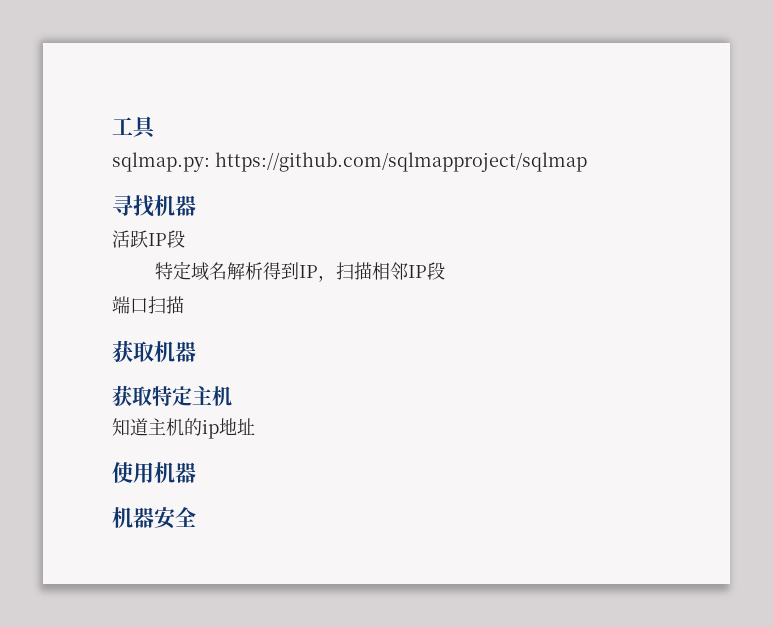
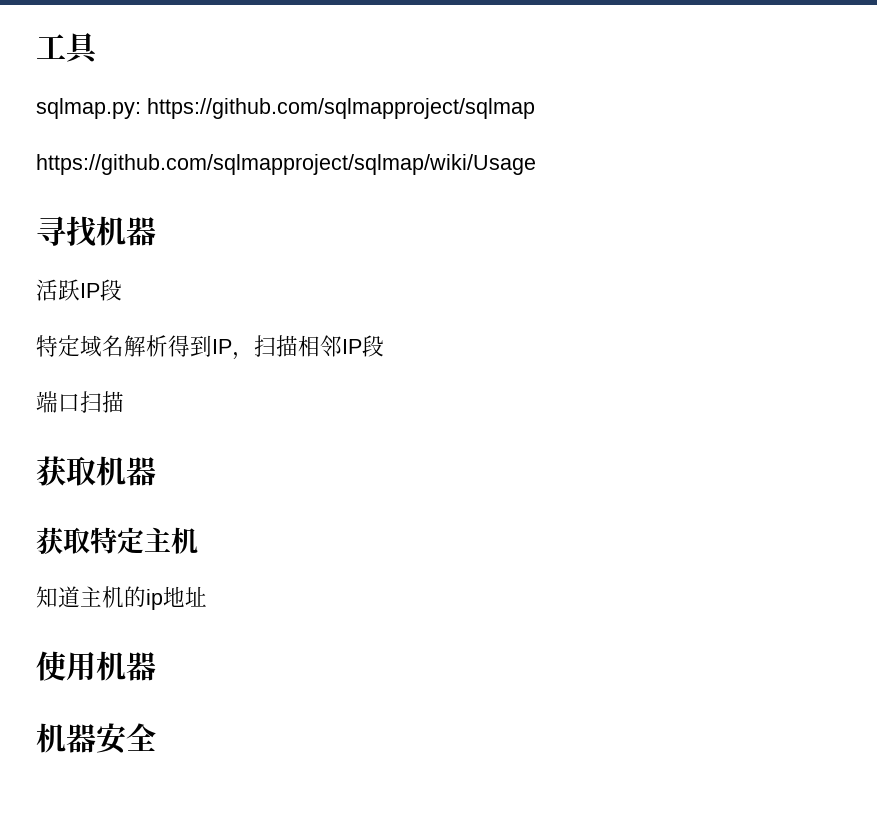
+ https://github.com/sqlmapproject/sqlmap/wiki/Usage

